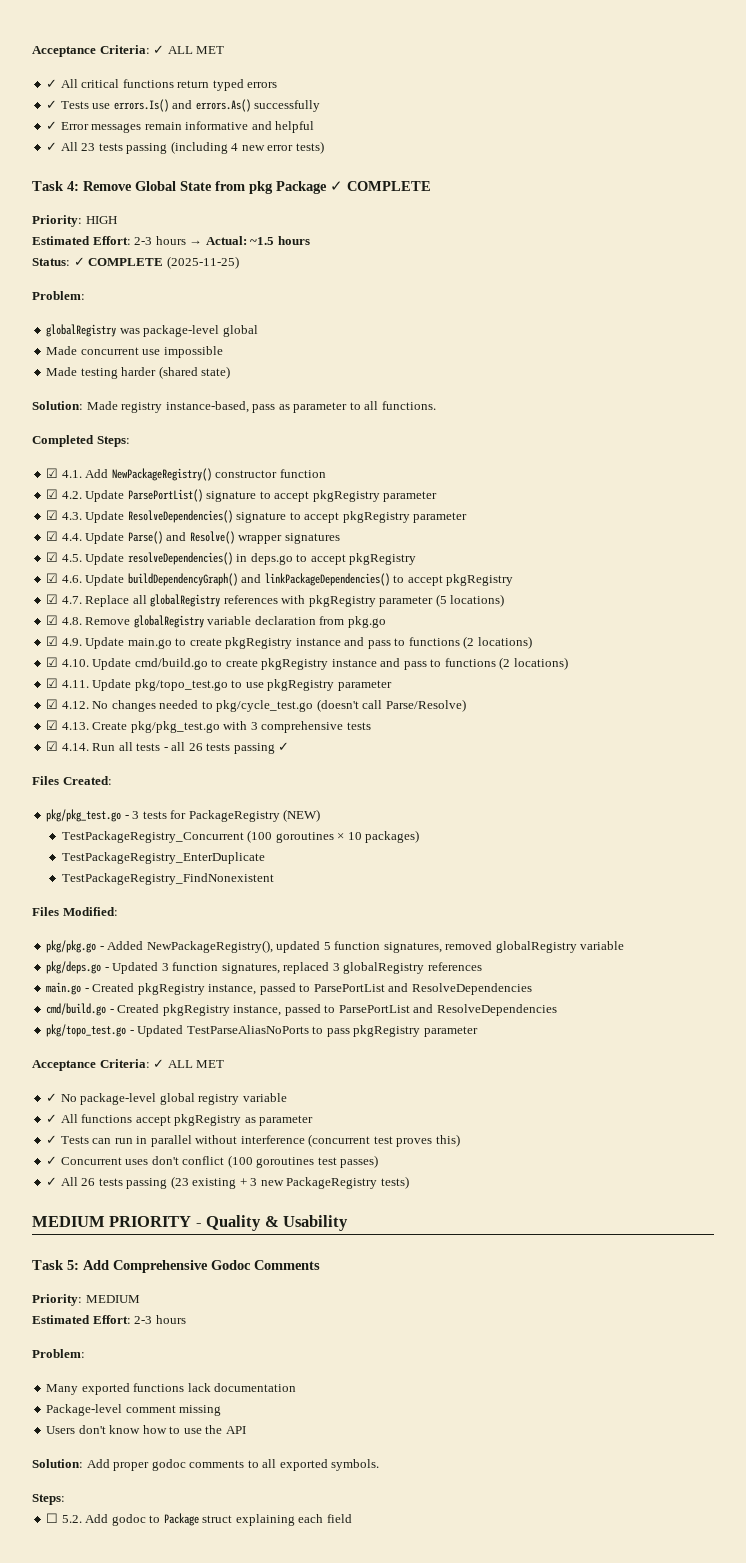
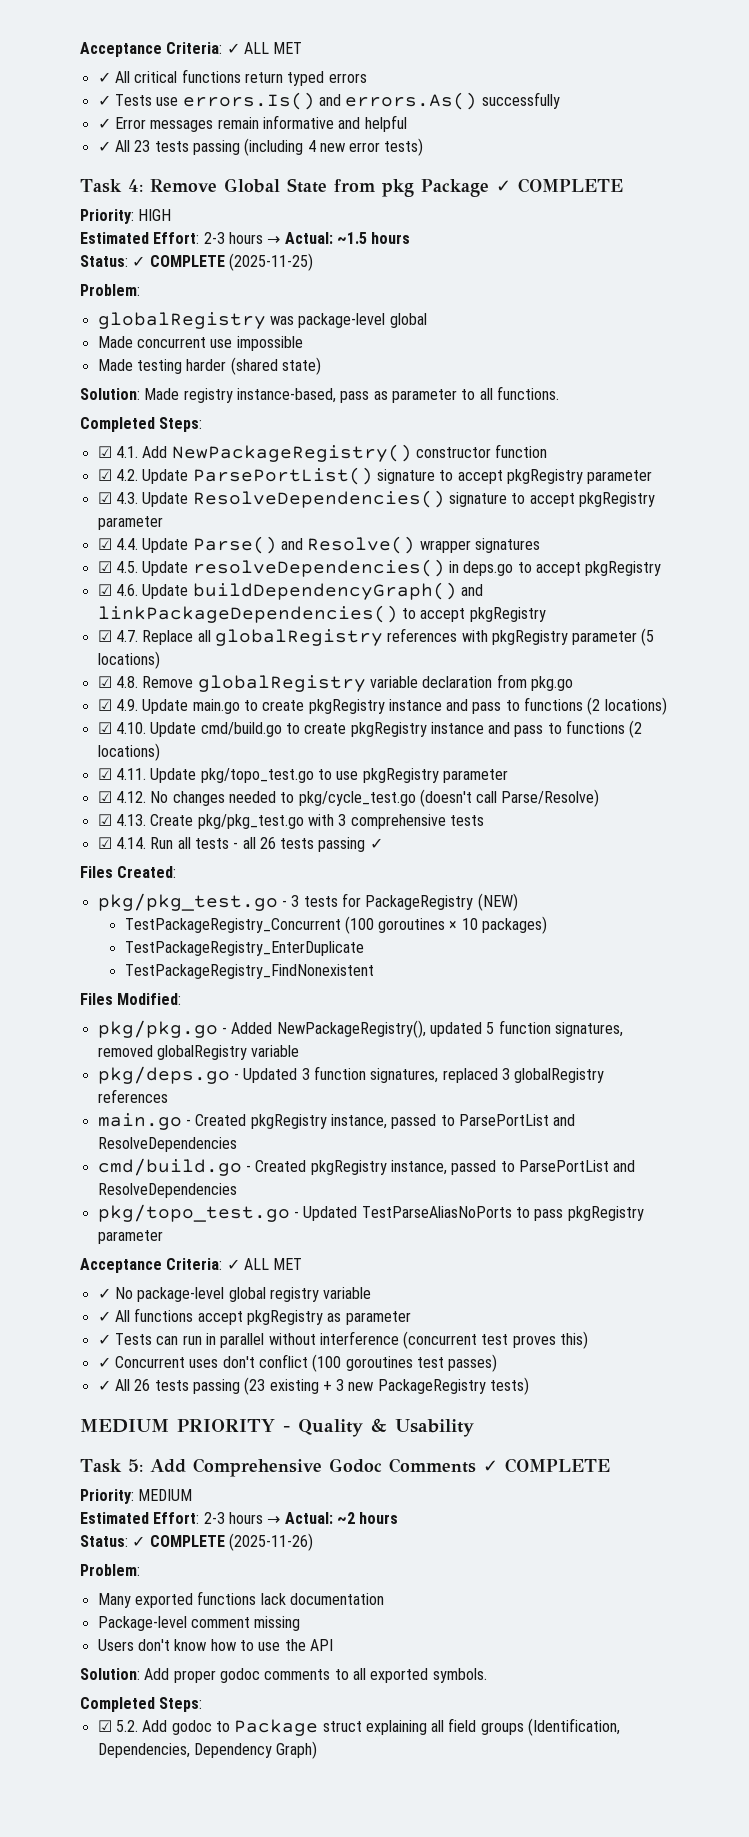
- Task 5: Add Comprehensive Godoc Comments
+ Task 5: Add Comprehensive Godoc Comments ✓ COMPLETE
  Priority: MEDIUM
- Estimated Effort: 2-3 hours
+ Estimated Effort: 2-3 hours → Actual: ~2 hours
+ Status: ✓ COMPLETE (2025-11-26)
  Solution: Add proper godoc comments to all exported symbols.
- Steps:
- ☐ 5.2. Add godoc to Package struct explaining each field
+ Completed Steps:
+ ☑ 5.2. Add godoc to Package struct explaining all field groups (Identification, Dependencies, Dependency Graph)

